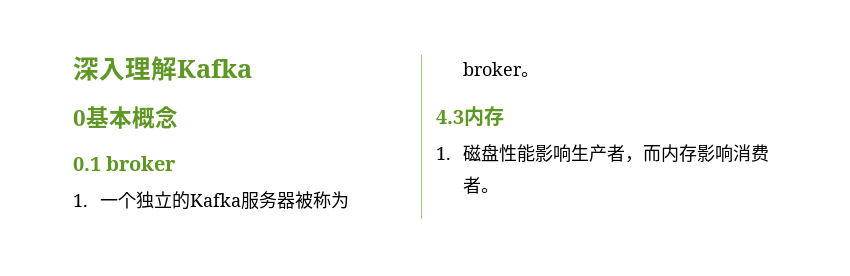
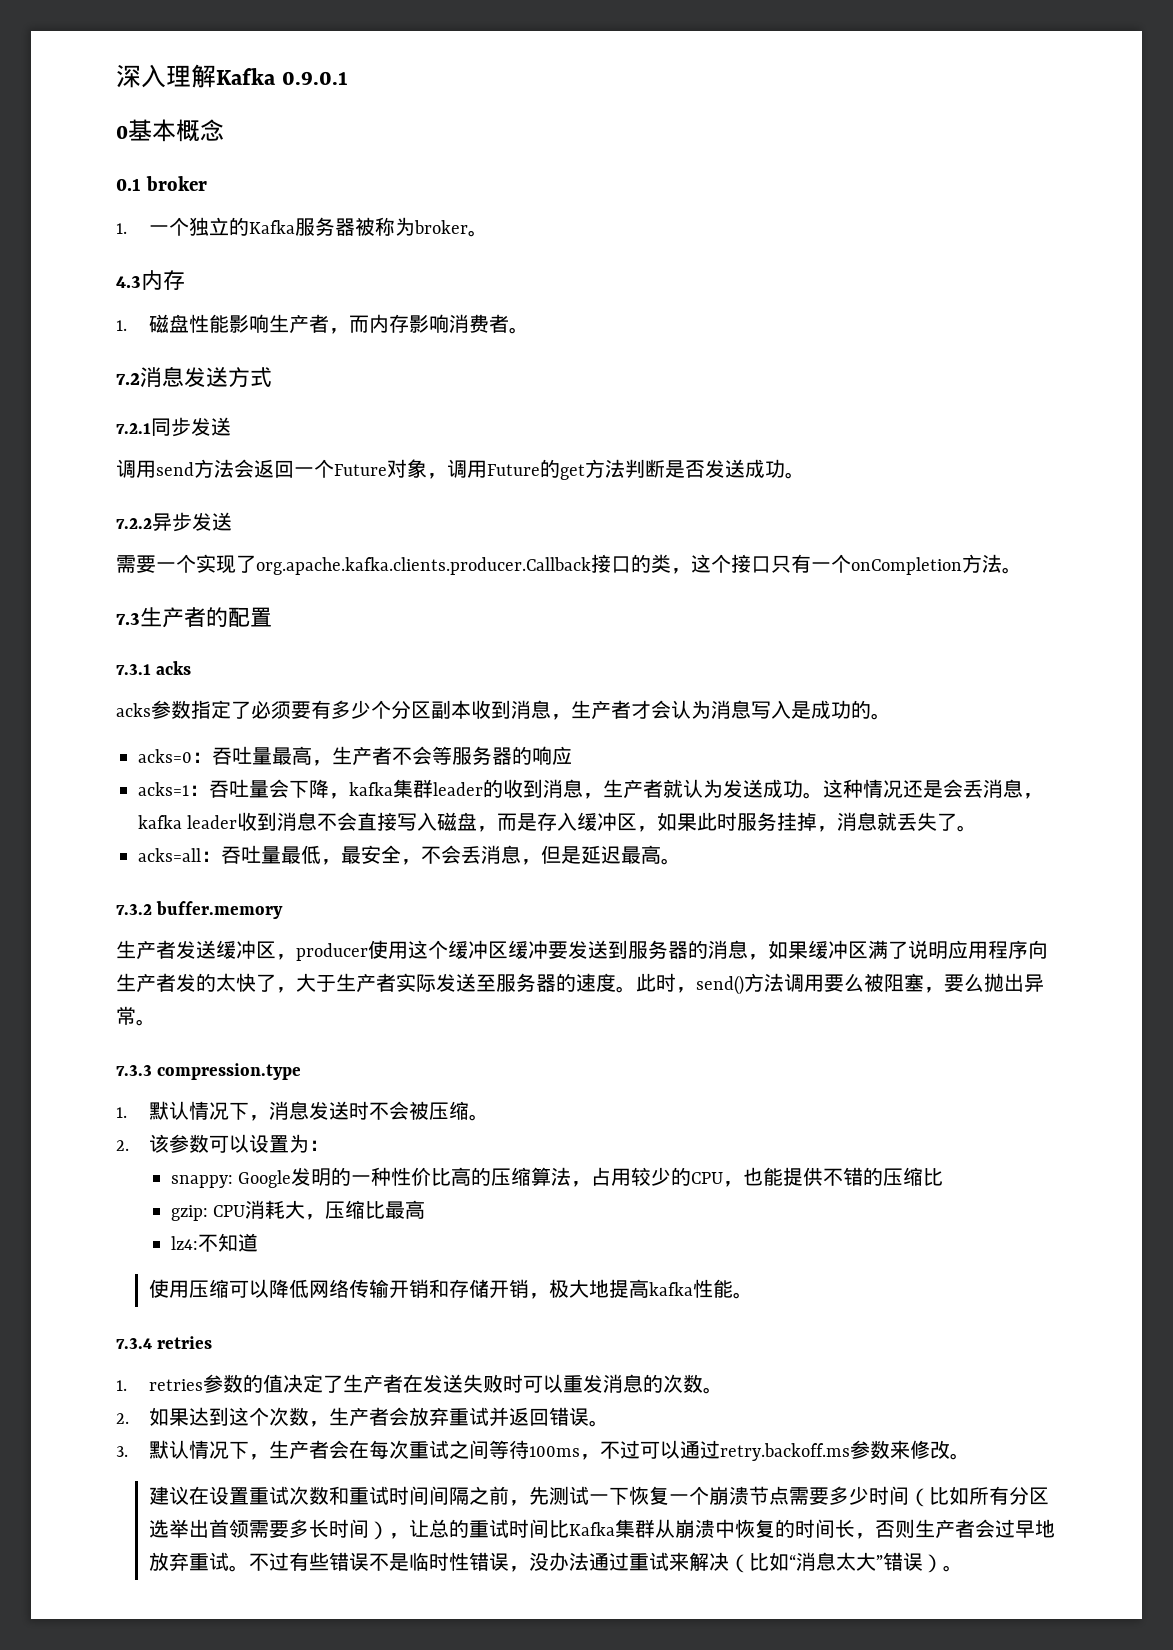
- 深入理解Kafka
+ 深入理解Kafka 0.9.0.1
+ 7.2消息发送方式
+ 7.2.1同步发送
+ 调用send方法会返回一个Future对象，调用Future的get方法判断是否发送成功。
+ 7.2.2异步发送
+ 需要一个实现了org.apache.kafka.clients.producer.Callback接口的类，这个接口只有一个onCompletion方法。
+ 7.3生产者的配置
+ 7.3.1 acks
+ acks参数指定了必须要有多少个分区副本收到消息，生产者才会认为消息写入是成功的。
+ acks=0：吞吐量最高，生产者不会等服务器的响应
+ acks=1：吞吐量会下降，kafka集群leader的收到消息，生产者就认为发送成功。这种情况还是会丢消息，kafka leader收到消息不会直接写入磁盘，而是存入缓冲区，如果此时服务挂掉，消息就丢失了。
+ acks=all：吞吐量最低，最安全，不会丢消息，但是延迟最高。
+ 7.3.2 buffer.memory
+ 生产者发送缓冲区，producer使用这个缓冲区缓冲要发送到服务器的消息，如果缓冲区满了说明应用程序向生产者发的太快了，大于生产者实际发送至服务器的速度。此时，send()方法调用要么被阻塞，要么抛出异常。
+ 7.3.3 compression.type
+ 1.默认情况下，消息发送时不会被压缩。
+ 2.该参数可以设置为：
+ snappy: Google发明的一种性价比高的压缩算法，占用较少的CPU，也能提供不错的压缩比
+ gzip: CPU消耗大，压缩比最高
+ lz4:不知道
+ 使用压缩可以降低网络传输开销和存储开销，极大地提高kafka性能。
+ 7.3.4 retries
+ 1. retries参数的值决定了生产者在发送失败时可以重发消息的次数。
+ 2.如果达到这个次数，生产者会放弃重试并返回错误。
+ 3.默认情况下，生产者会在每次重试之间等待100ms，不过可以通过retry.backoff.ms参数来修改。
+ 建议在设置重试次数和重试时间间隔之前，先测试一下恢复一个崩溃节点需要多少时间（比如所有分区选举出首领需要多长时间），让总的重试时间比Kafka集群从崩溃中恢复的时间长，否则生产者会过早地放弃重试。不过有些错误不是临时性错误，没办法通过重试来解决（比如“消息太大”错误）。

